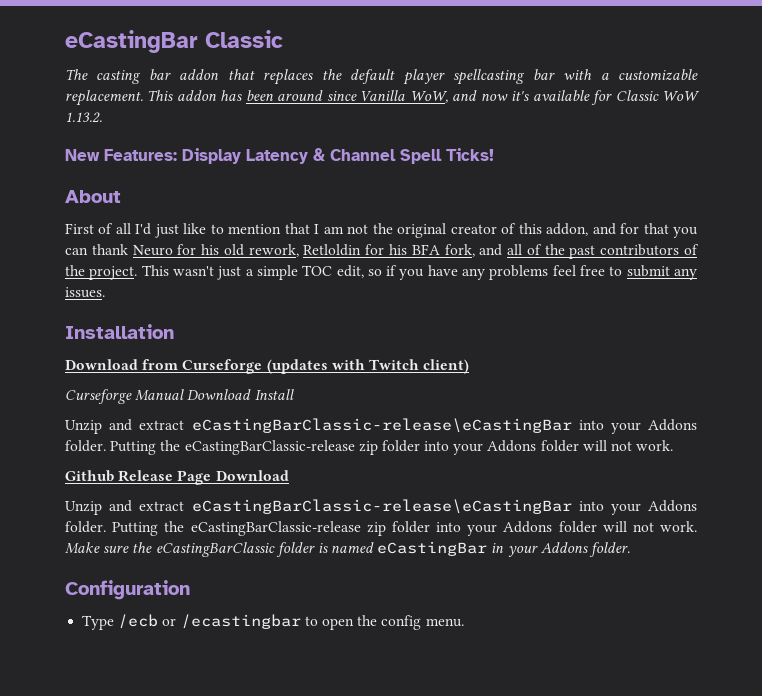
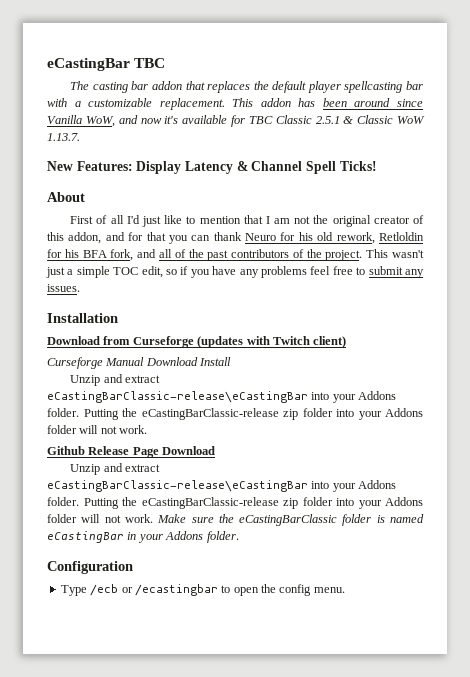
- eCastingBar Classic
+ eCastingBar TBC
- This addon has been around since Vanilla WoW, and now it's available for Classic WoW 1.13.2.
+ This addon has been around since Vanilla WoW, and now it's available for TBC Classic 2.5.1 & Classic WoW 1.13.7.

